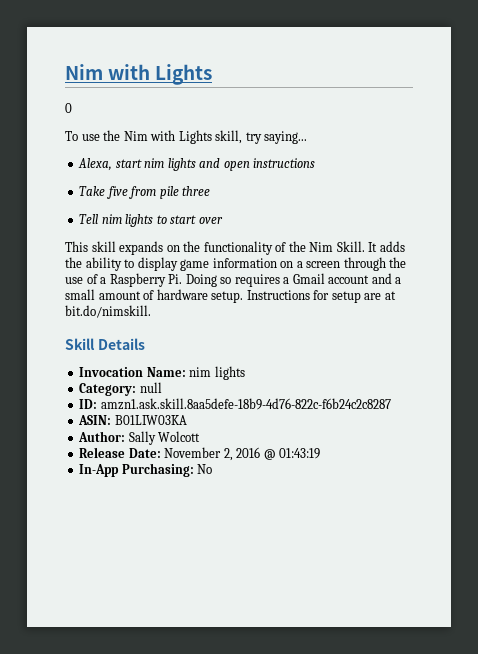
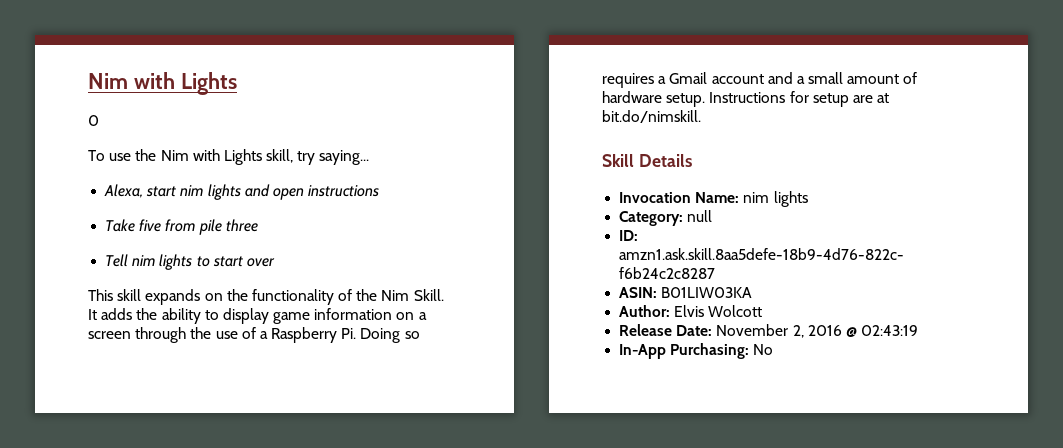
- Author: Sally Wolcott
+ Author: Elvis Wolcott
- Release Date: November 2, 2016 @ 01:43:19
+ Release Date: November 2, 2016 @ 02:43:19

